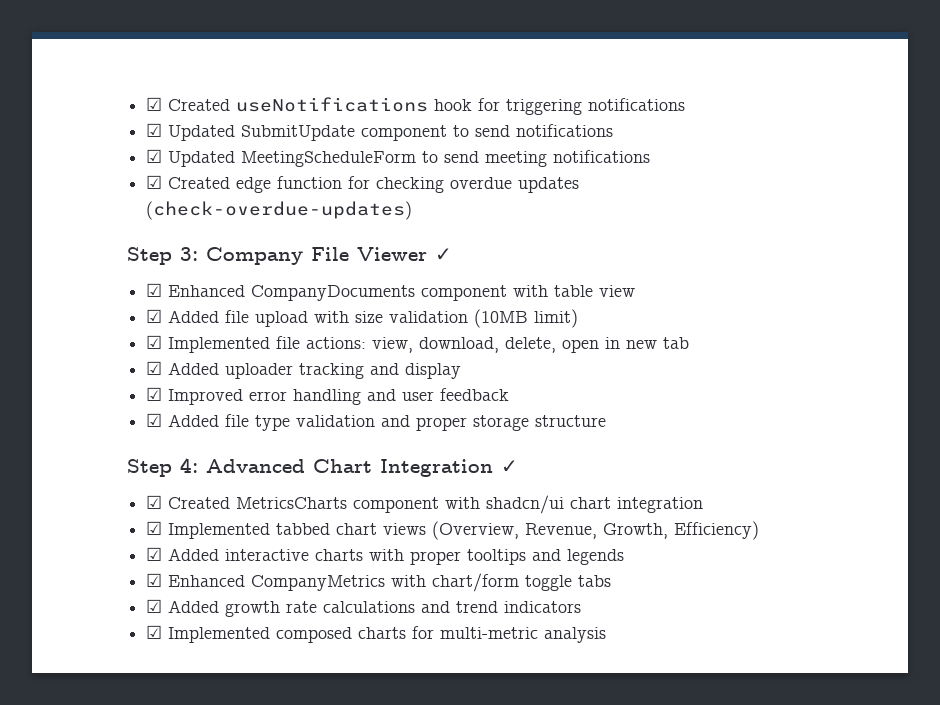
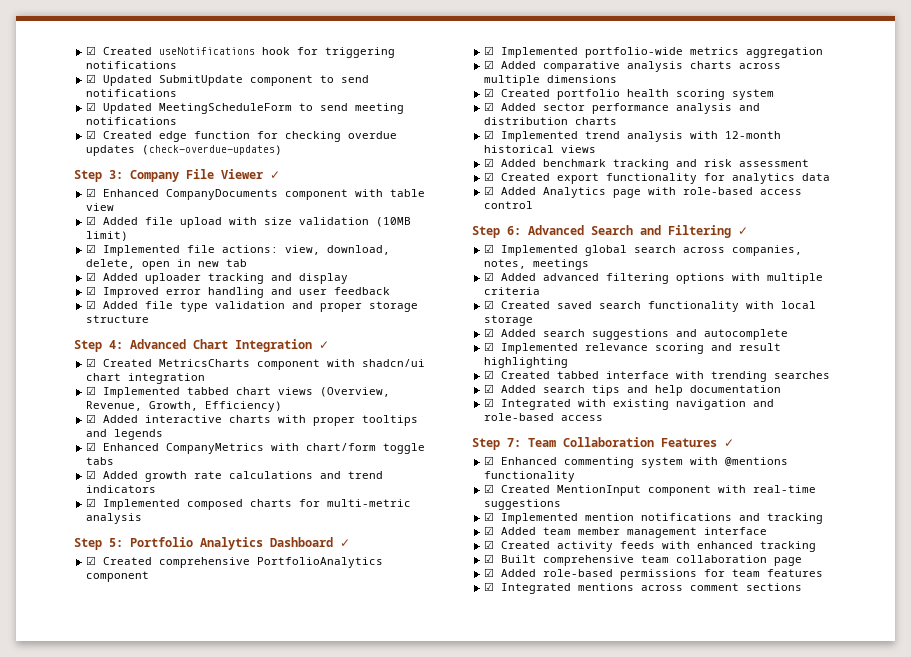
+ Step 5: Portfolio Analytics Dashboard ✓
+ ☑ Created comprehensive PortfolioAnalytics component
+ ☑ Implemented portfolio-wide metrics aggregation
+ ☑ Added comparative analysis charts across multiple dimensions
+ ☑ Created portfolio health scoring system
+ ☑ Added sector performance analysis and distribution charts
+ ☑ Implemented trend analysis with 12-month historical views
+ ☑ Added benchmark tracking and risk assessment
+ ☑ Created export functionality for analytics data
+ ☑ Added Analytics page with role-based access control
+ Step 6: Advanced Search and Filtering ✓
+ ☑ Implemented global search across companies, notes, meetings
+ ☑ Added advanced filtering options with multiple criteria
+ ☑ Created saved search functionality with local storage
+ ☑ Added search suggestions and autocomplete
+ ☑ Implemented relevance scoring and result highlighting
+ ☑ Created tabbed interface with trending searches
+ ☑ Added search tips and help documentation
+ ☑ Integrated with existing navigation and role-based access
+ Step 7: Team Collaboration Features ✓
+ ☑ Enhanced commenting system with @mentions functionality
+ ☑ Created MentionInput component with real-time suggestions
+ ☑ Implemented mention notifications and tracking
+ ☑ Added team member management interface
+ ☑ Created activity feeds with enhanced tracking
+ ☑ Built comprehensive team collaboration page
+ ☑ Added role-based permissions for team features
+ ☑ Integrated mentions across comment sections

